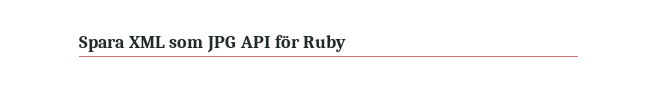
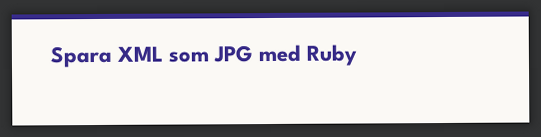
- Spara XML som JPG API för Ruby
+ Spara XML som JPG med Ruby

